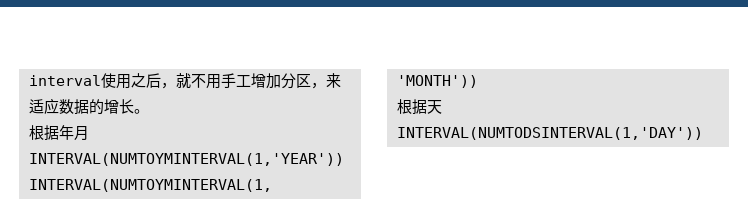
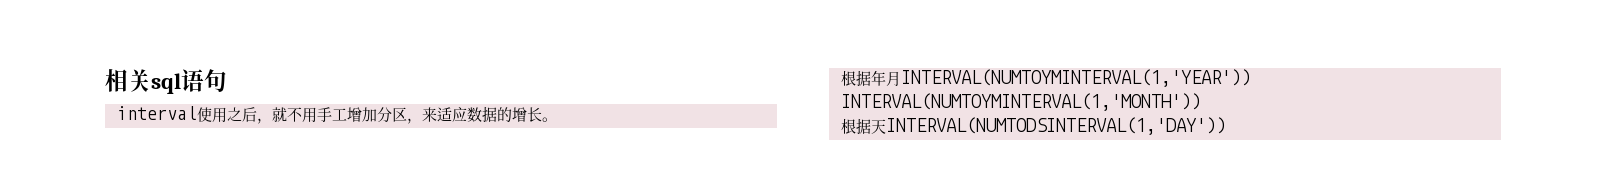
+ 相关sql语句

